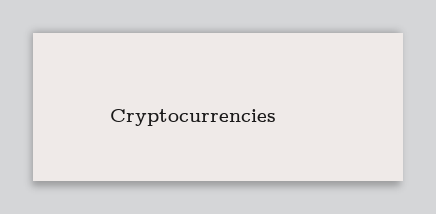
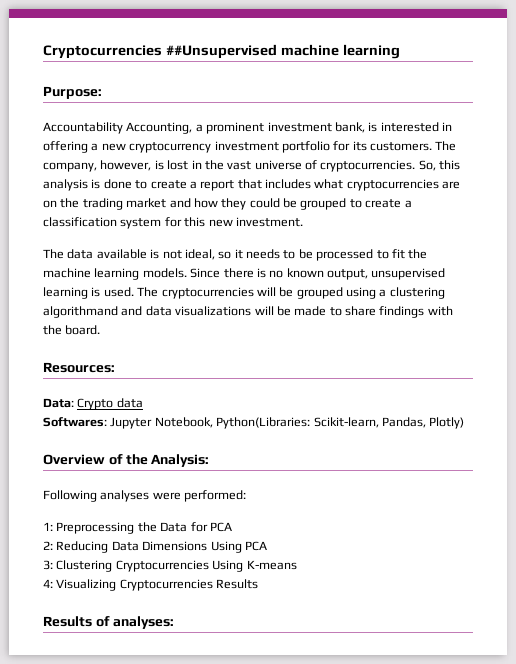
- Cryptocurrencies
+ Cryptocurrencies ##Unsupervised machine learning
+ Purpose:
+ Accountability Accounting, a prominent investment bank, is interested in offering a new cryptocurrency investment portfolio for its customers. The company, however, is lost in the vast universe of cryptocurrencies. So, this analysis is done to create a report that includes what cryptocurrencies are on the trading market and how they could be grouped to create a classification system for this new investment.
+ The data available is not ideal, so it needs to be processed to fit the machine learning models. Since there is no known output, unsupervised learning is used. The cryptocurrencies will be grouped using a clustering algorithmand and data visualizations will be made to share findings with the board.
+ Resources:
+ Data: Crypto data
+ Softwares: Jupyter Notebook, Python(Libraries: Scikit-learn, Pandas, Plotly)
+ Overview of the Analysis:
+ Following analyses were performed:
+ 1: Preprocessing the Data for PCA
+ 2: Reducing Data Dimensions Using PCA
+ 3: Clustering Cryptocurrencies Using K-means
+ 4: Visualizing Cryptocurrencies Results
+ Results of analyses:

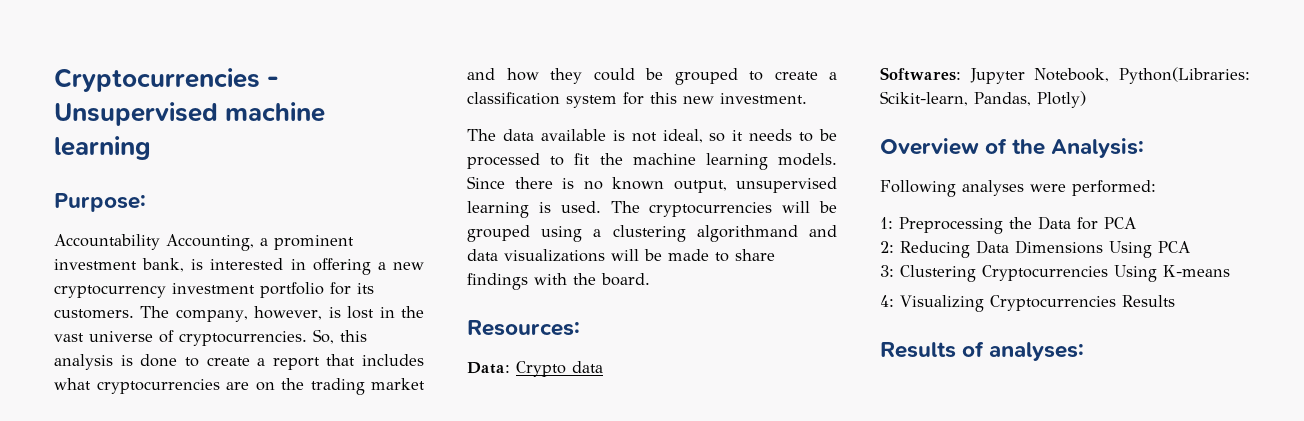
- Cryptocurrencies ##Unsupervised machine learning
+ Cryptocurrencies - Unsupervised machine learning

